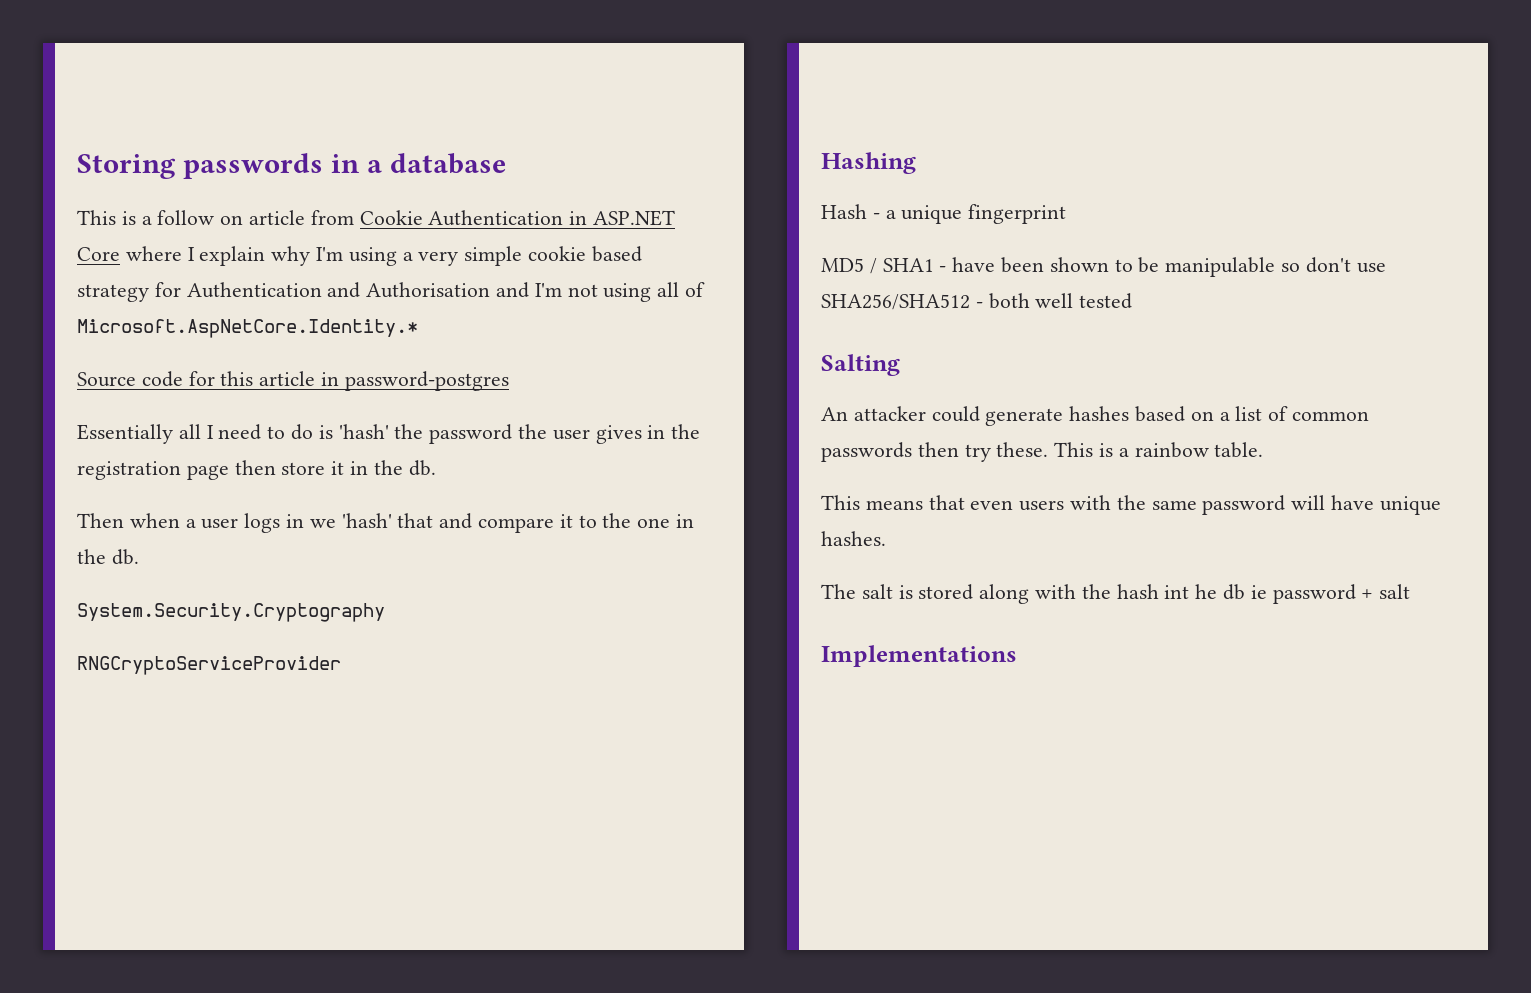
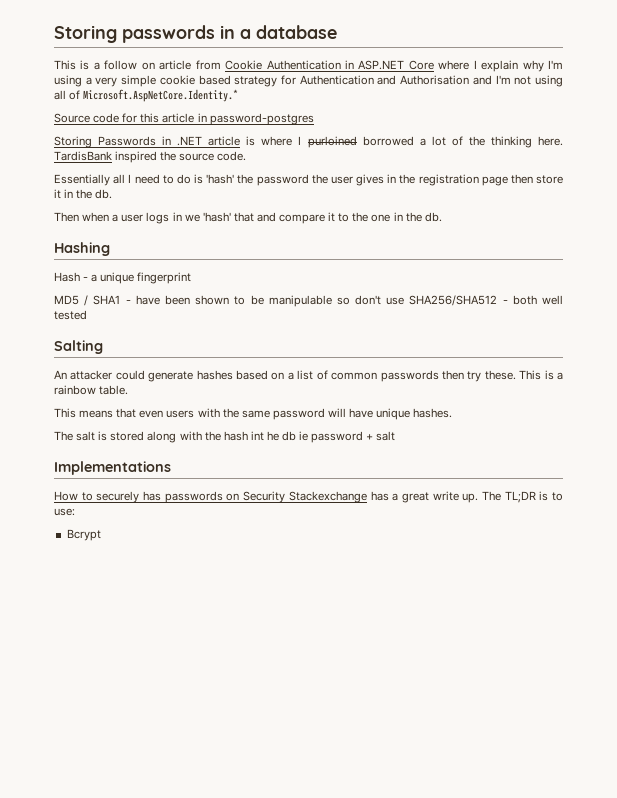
+ Storing Passwords in .NET article is where I purloined borrowed a lot of the thinking here. TardisBank inspired the source code.
- System.Security.Cryptography
- RNGCryptoServiceProvider
+ How to securely has passwords on Security Stackexchange has a great write up. The TL;DR is to use:
+ Bcrypt

